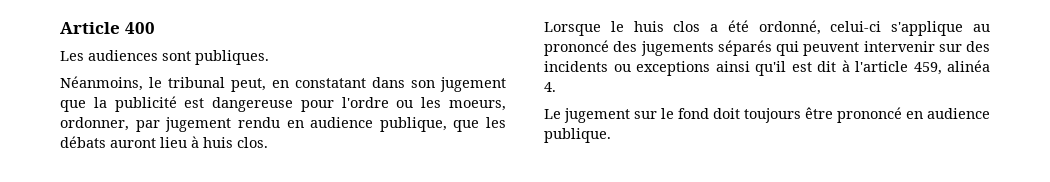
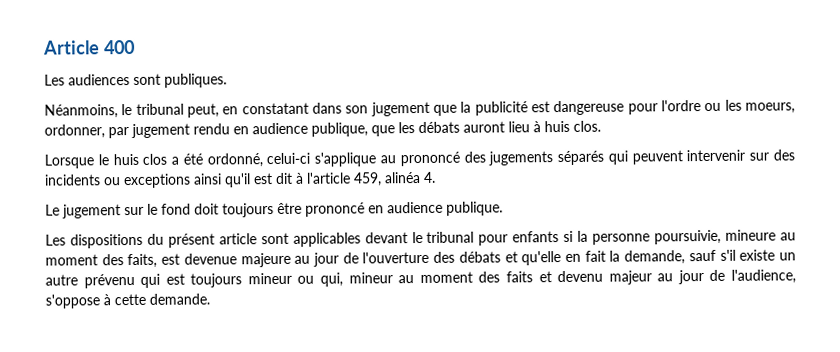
+ Les dispositions du présent article sont applicables devant le tribunal pour enfants si la personne poursuivie, mineure au moment des faits, est devenue majeure au jour de l'ouverture des débats et qu'elle en fait la demande, sauf s'il existe un autre prévenu qui est toujours mineur ou qui, mineur au moment des faits et devenu majeur au jour de l'audience, s'oppose à cette demande.

